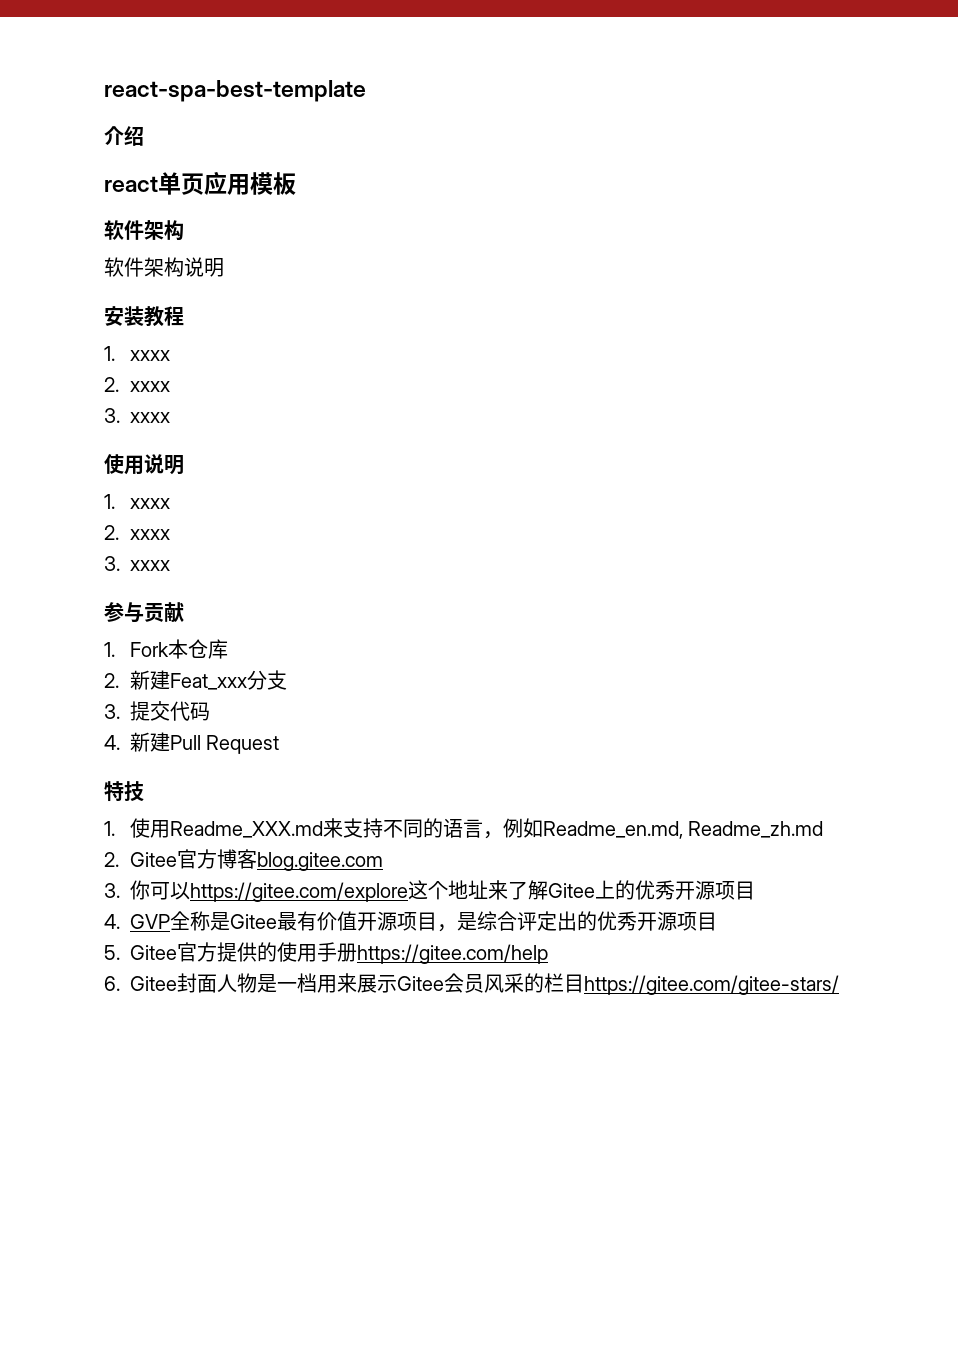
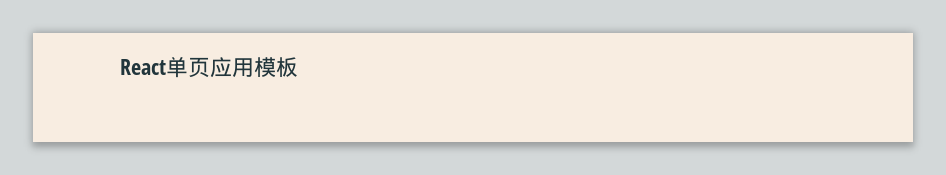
- react-spa-best-template
- 介绍
- react单页应用模板
- 软件架构
- 软件架构说明
- 安装教程
- 1. xxxx
- 2. xxxx
- 3. xxxx
- 使用说明
- 1. xxxx
- 2. xxxx
- 3. xxxx
- 参与贡献
- 1. Fork本仓库
- 2.新建Feat_xxx分支
- 3.提交代码
- 4.新建Pull Request
- 特技
- 1.使用Readme_XXX.md来支持不同的语言，例如Readme_en.md, Readme_zh.md
- 2. Gitee官方博客blog.gitee.com
- 3.你可以https://gitee.com/explore这个地址来了解Gitee上的优秀开源项目
- 4. GVP全称是Gitee最有价值开源项目，是综合评定出的优秀开源项目
- 5. Gitee官方提供的使用手册https://gitee.com/help
- 6. Gitee封面人物是一档用来展示Gitee会员风采的栏目https://gitee.com/gitee-stars/
+ React单页应用模板

